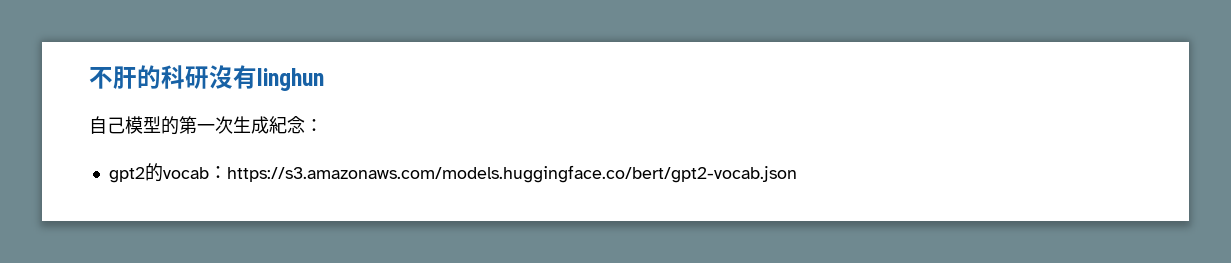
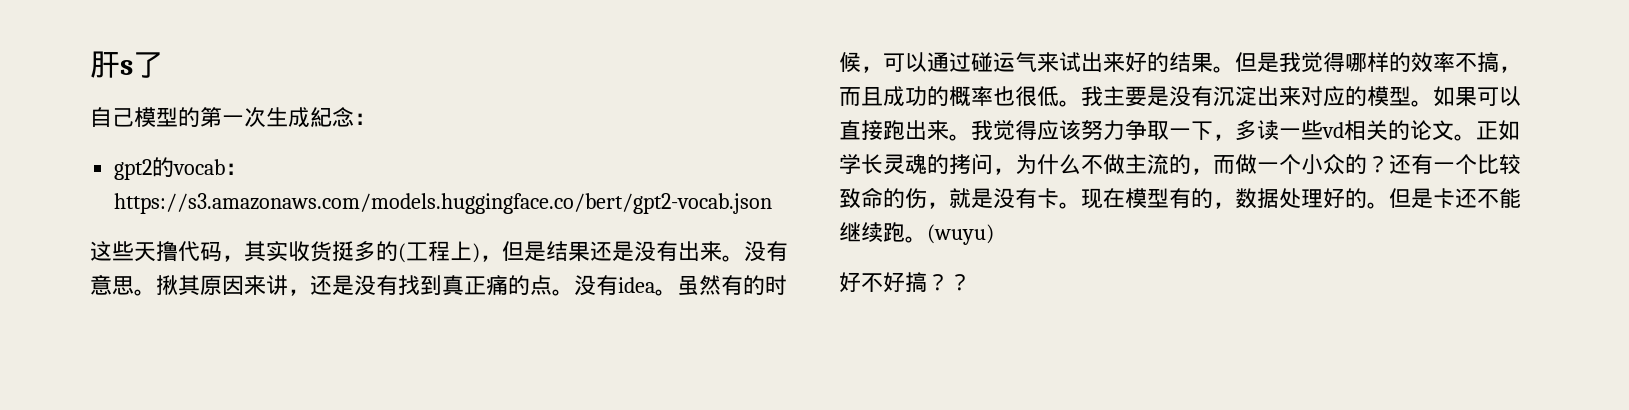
- 不肝的科研沒有linghun
+ 肝s了
+ 这些天撸代码，其实收货挺多的(工程上)，但是结果还是没有出来。没有意思。揪其原因来讲，还是没有找到真正痛的点。没有idea。虽然有的时候，可以通过碰运气来试出来好的结果。但是我觉得哪样的效率不搞，而且成功的概率也很低。我主要是没有沉淀出来对应的模型。如果可以直接跑出来。我觉得应该努力争取一下，多读一些vd相关的论文。正如学长灵魂的拷问，为什么不做主流的，而做一个小众的？还有一个比较致命的伤，就是没有卡。现在模型有的，数据处理好的。但是卡还不能继续跑。(wuyu)
+ 好不好搞？？

